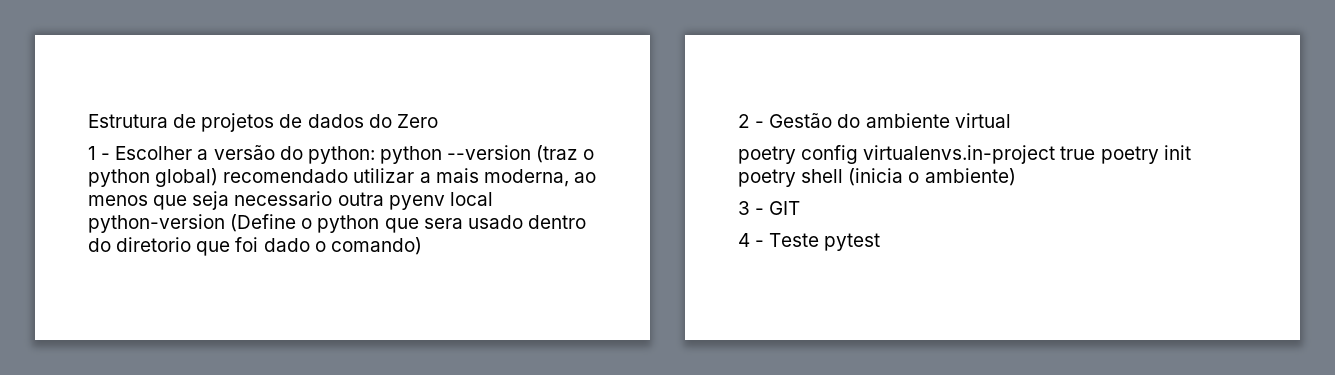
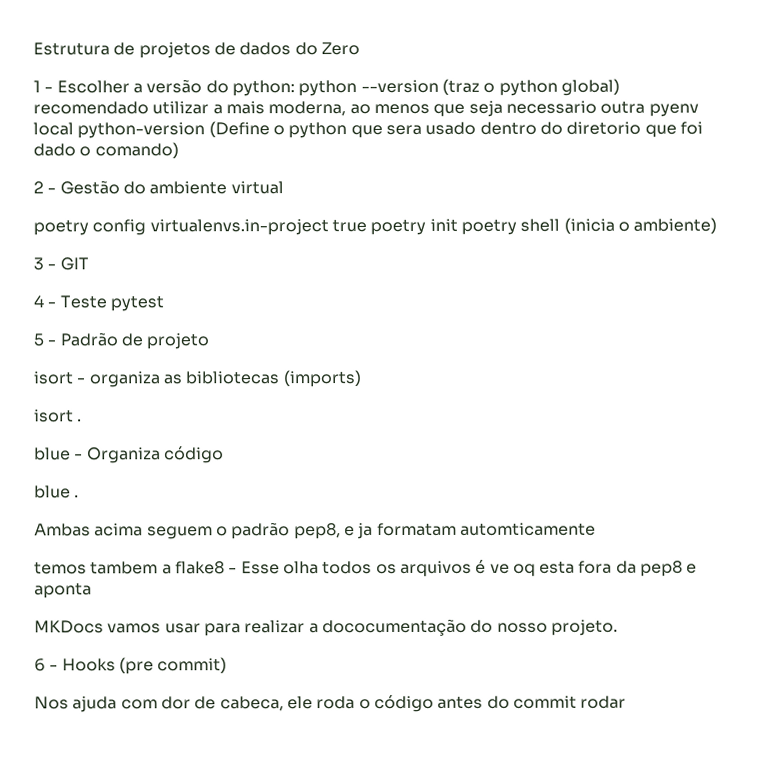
+ 5 - Padrão de projeto
+ isort - organiza as bibliotecas (imports)
+ isort .
+ blue - Organiza código
+ blue .
+ Ambas acima seguem o padrão pep8, e ja formatam automticamente
+ temos tambem a flake8 - Esse olha todos os arquivos é ve oq esta fora da pep8 e aponta
+ MKDocs vamos usar para realizar a dococumentação do nosso projeto.
+ 6 - Hooks (pre commit)
+ Nos ajuda com dor de cabeca, ele roda o código antes do commit rodar

